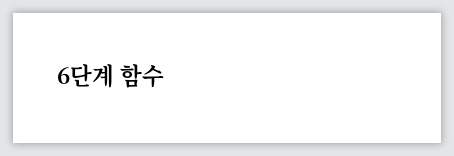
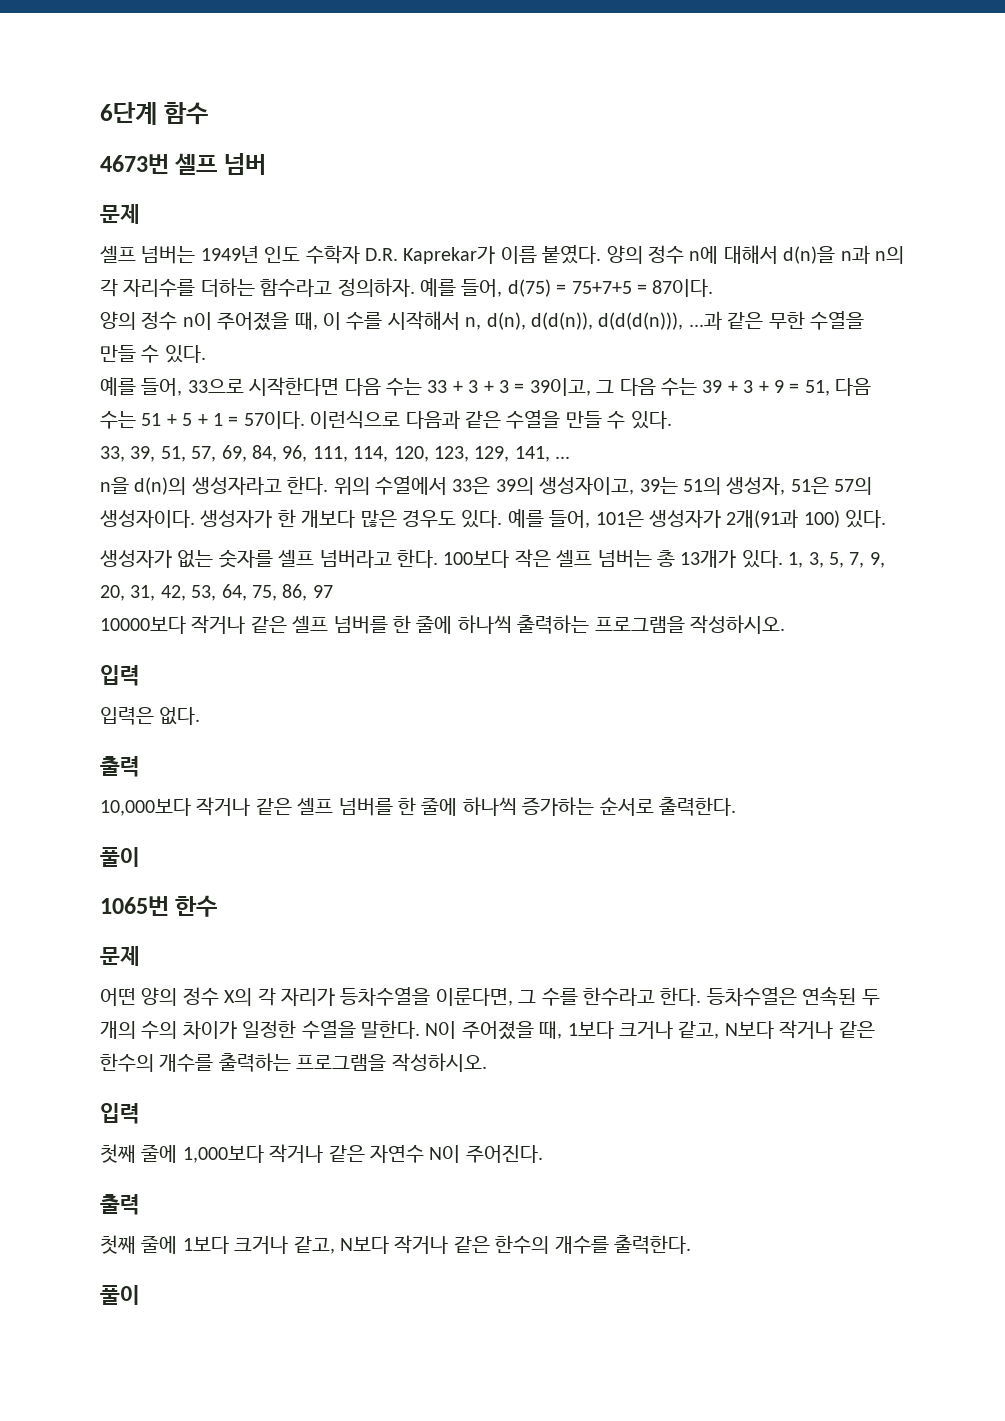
+ 4673번 셀프 넘버
+ 문제
+ 셀프 넘버는 1949년 인도 수학자 D.R. Kaprekar가 이름 붙였다. 양의 정수 n에 대해서 d(n)을 n과 n의 각 자리수를 더하는 함수라고 정의하자. 예를 들어, d(75) = 75+7+5 = 87이다.
+ 양의 정수 n이 주어졌을 때, 이 수를 시작해서 n, d(n), d(d(n)), d(d(d(n))), ...과 같은 무한 수열을 만들 수 있다.
+ 예를 들어, 33으로 시작한다면 다음 수는 33 + 3 + 3 = 39이고, 그 다음 수는 39 + 3 + 9 = 51, 다음 수는 51 + 5 + 1 = 57이다. 이런식으로 다음과 같은 수열을 만들 수 있다.
+ 33, 39, 51, 57, 69, 84, 96, 111, 114, 120, 123, 129, 141, ...
+ n을 d(n)의 생성자라고 한다. 위의 수열에서 33은 39의 생성자이고, 39는 51의 생성자, 51은 57의 생성자이다. 생성자가 한 개보다 많은 경우도 있다. 예를 들어, 101은 생성자가 2개(91과 100) 있다.
+ 생성자가 없는 숫자를 셀프 넘버라고 한다. 100보다 작은 셀프 넘버는 총 13개가 있다. 1, 3, 5, 7, 9, 20, 31, 42, 53, 64, 75, 86, 97
+ 10000보다 작거나 같은 셀프 넘버를 한 줄에 하나씩 출력하는 프로그램을 작성하시오.
+ 입력
+ 입력은 없다.
+ 출력
+ 10,000보다 작거나 같은 셀프 넘버를 한 줄에 하나씩 증가하는 순서로 출력한다.
+ 풀이
+ 1065번 한수
+ 문제
+ 어떤 양의 정수 X의 각 자리가 등차수열을 이룬다면, 그 수를 한수라고 한다. 등차수열은 연속된 두 개의 수의 차이가 일정한 수열을 말한다. N이 주어졌을 때, 1보다 크거나 같고, N보다 작거나 같은 한수의 개수를 출력하는 프로그램을 작성하시오.
+ 입력
+ 첫째 줄에 1,000보다 작거나 같은 자연수 N이 주어진다.
+ 출력
+ 첫째 줄에 1보다 크거나 같고, N보다 작거나 같은 한수의 개수를 출력한다.
+ 풀이

